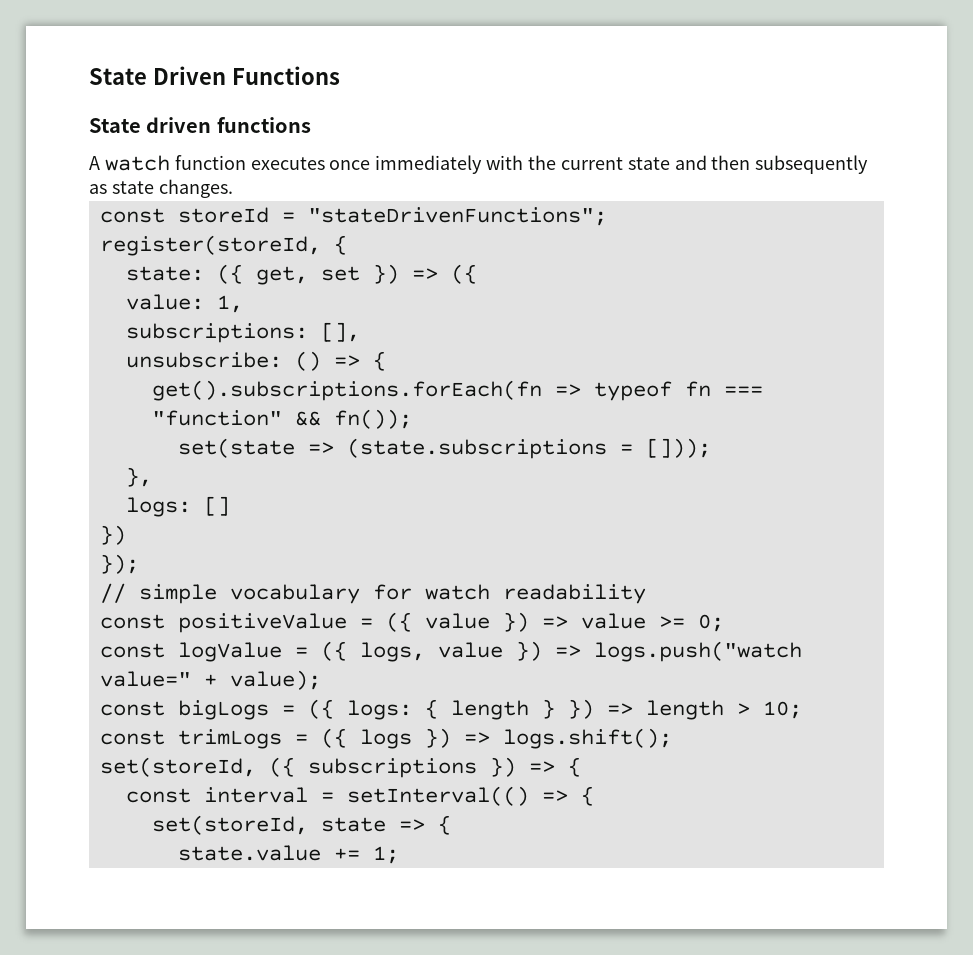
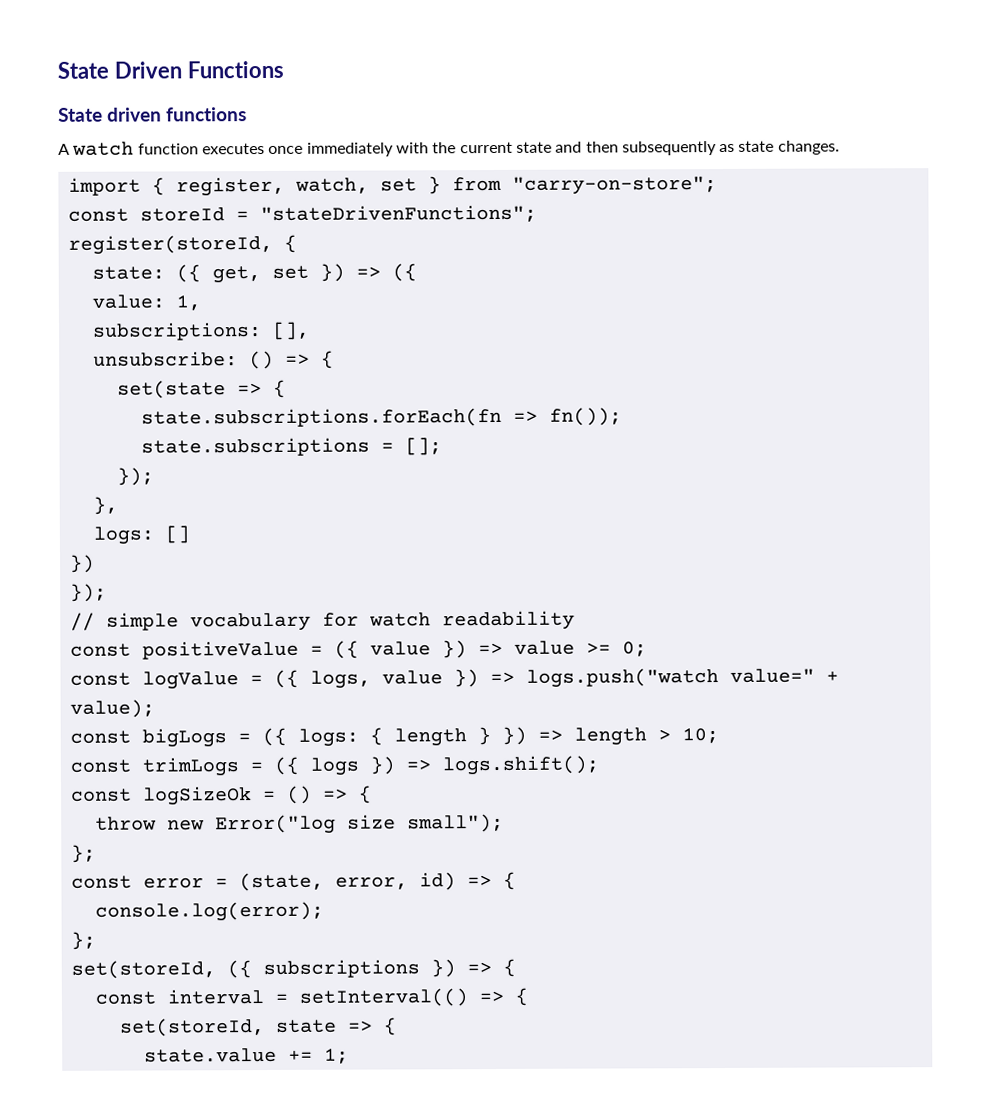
+ import { register, watch, set } from "carry-on-store";
- get().subscriptions.forEach(fn => typeof fn === "function" && fn());
- set(state => (state.subscriptions = []));
+ set(state => {
+ state.subscriptions.forEach(fn => fn());
+ state.subscriptions = [];
+ });
+ const logSizeOk = () => {
+ throw new Error("log size small");
+ };
+ const error = (state, error, id) => {
+ console.log(error);
+ };

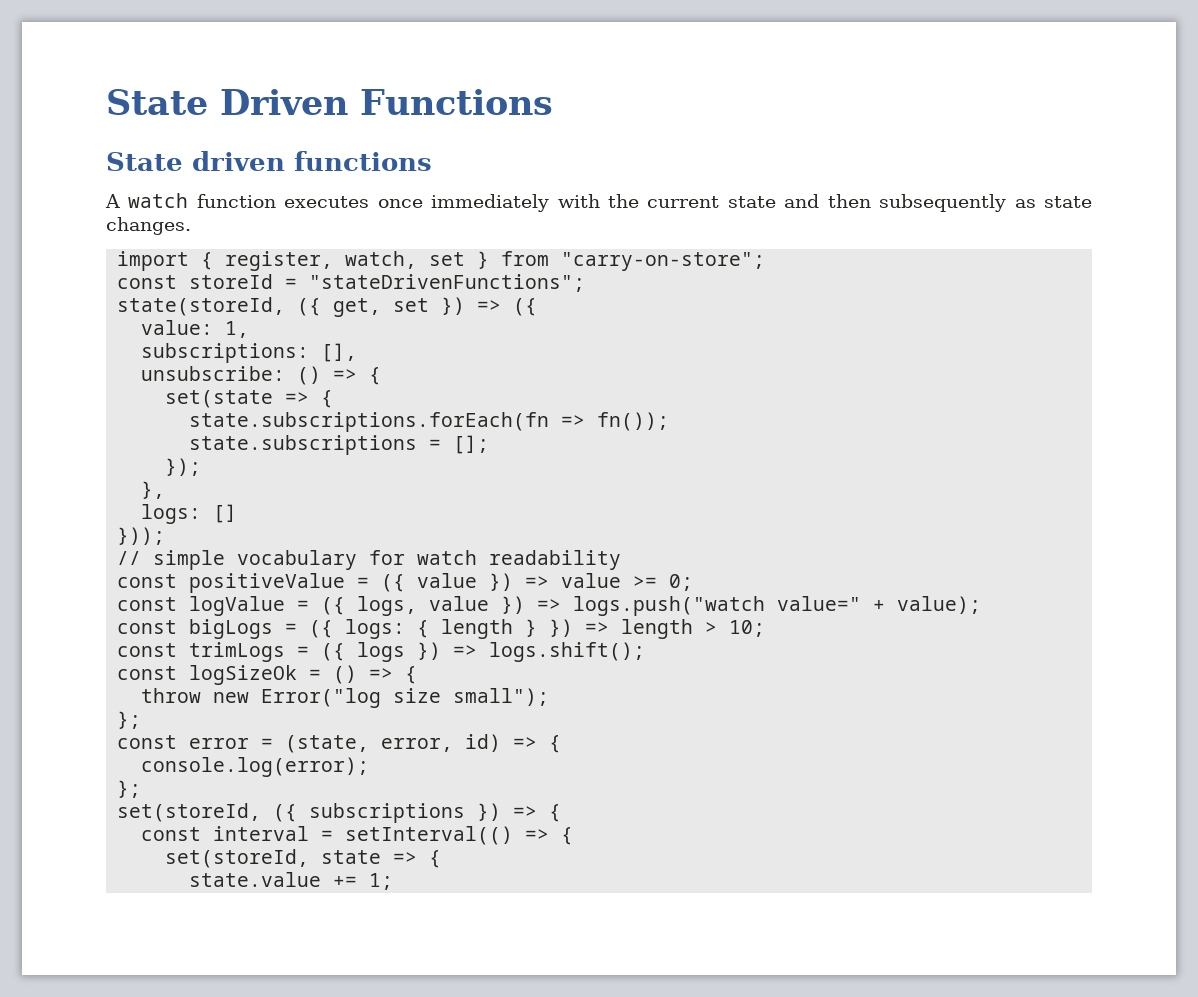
- register(storeId, {
- state: ({ get, set }) => ({
+ state(storeId, ({ get, set }) => ({
  logs: []
- })
- });
+ }));

